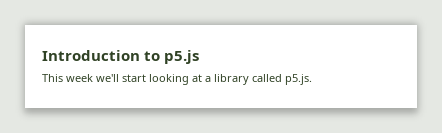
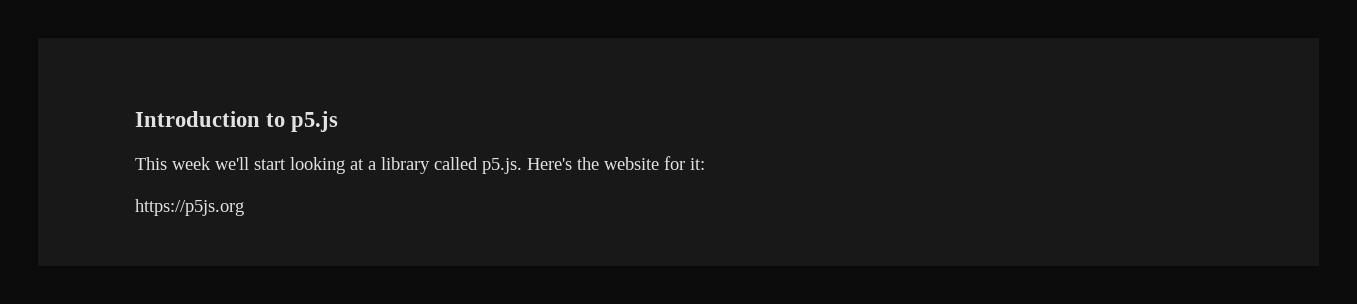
- This week we'll start looking at a library called p5.js.
+ This week we'll start looking at a library called p5.js. Here's the website for it:
+ https://p5js.org

